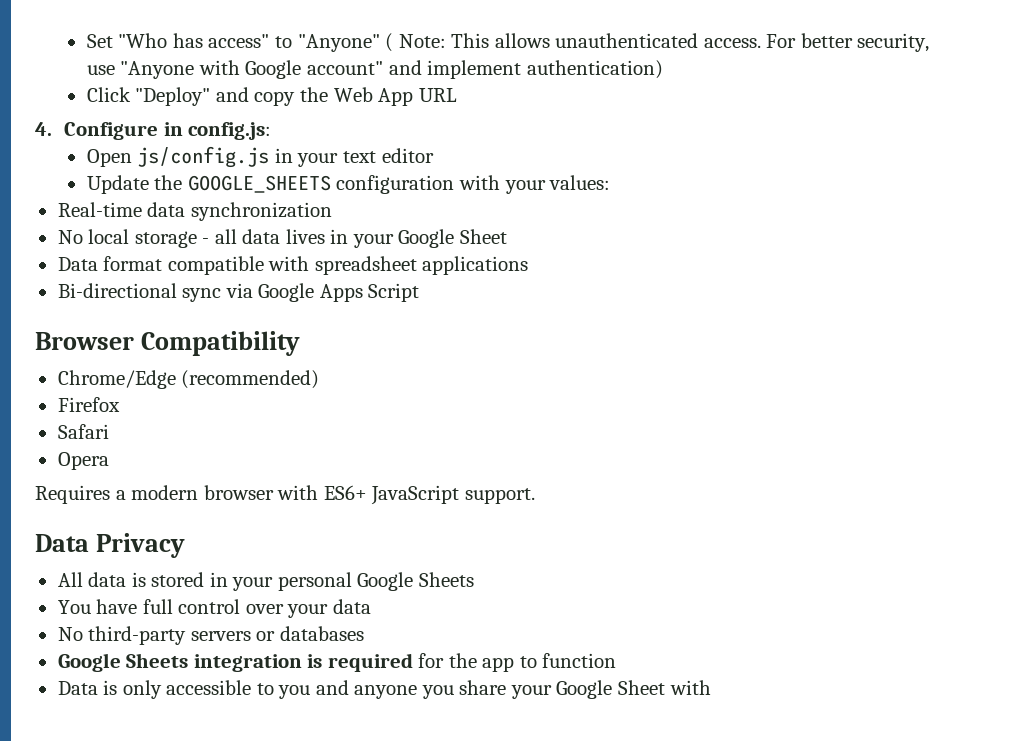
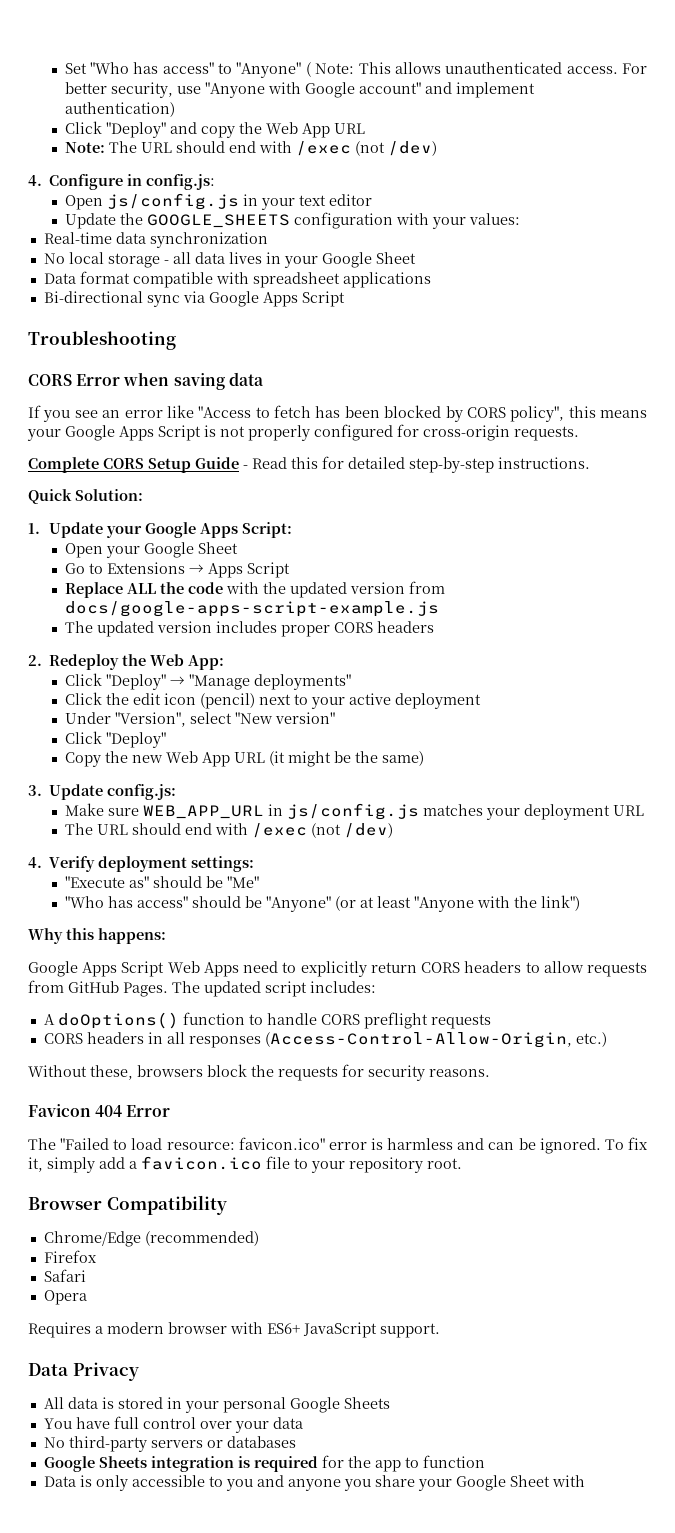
+ Note: The URL should end with /exec (not /dev)
+ Troubleshooting
+ CORS Error when saving data
+ If you see an error like "Access to fetch has been blocked by CORS policy", this means your Google Apps Script is not properly configured for cross-origin requests.
+ Complete CORS Setup Guide - Read this for detailed step-by-step instructions.
+ Quick Solution:
+ 1. Update your Google Apps Script:
+ Open your Google Sheet
+ Go to Extensions → Apps Script
+ Replace ALL the code with the updated version from docs/google-apps-script-example.js
+ The updated version includes proper CORS headers
+ 2. Redeploy the Web App:
+ Click "Deploy" → "Manage deployments"
+ Click the edit icon (pencil) next to your active deployment
+ Under "Version", select "New version"
+ Click "Deploy"
+ Copy the new Web App URL (it might be the same)
+ 3. Update config.js:
+ Make sure WEB_APP_URL in js/config.js matches your deployment URL
+ The URL should end with /exec (not /dev)
+ 4. Verify deployment settings:
+ "Execute as" should be "Me"
+ "Who has access" should be "Anyone" (or at least "Anyone with the link")
+ Why this happens:
+ Google Apps Script Web Apps need to explicitly return CORS headers to allow requests from GitHub Pages. The updated script includes:
+ A doOptions() function to handle CORS preflight requests
+ CORS headers in all responses (Access-Control-Allow-Origin, etc.)
+ Without these, browsers block the requests for security reasons.
+ Favicon 404 Error
+ The "Failed to load resource: favicon.ico" error is harmless and can be ignored. To fix it, simply add a favicon.ico file to your repository root.

